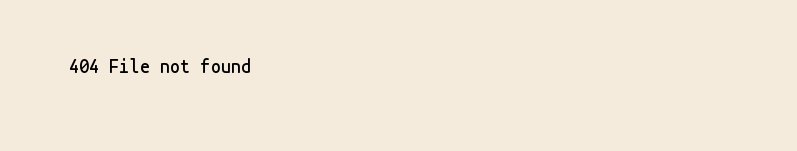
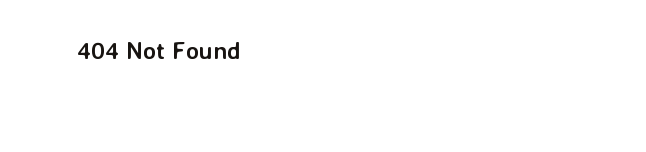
- 404 File not found
+ 404 Not Found

